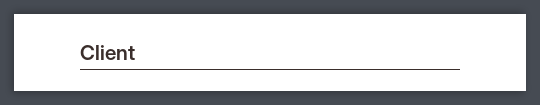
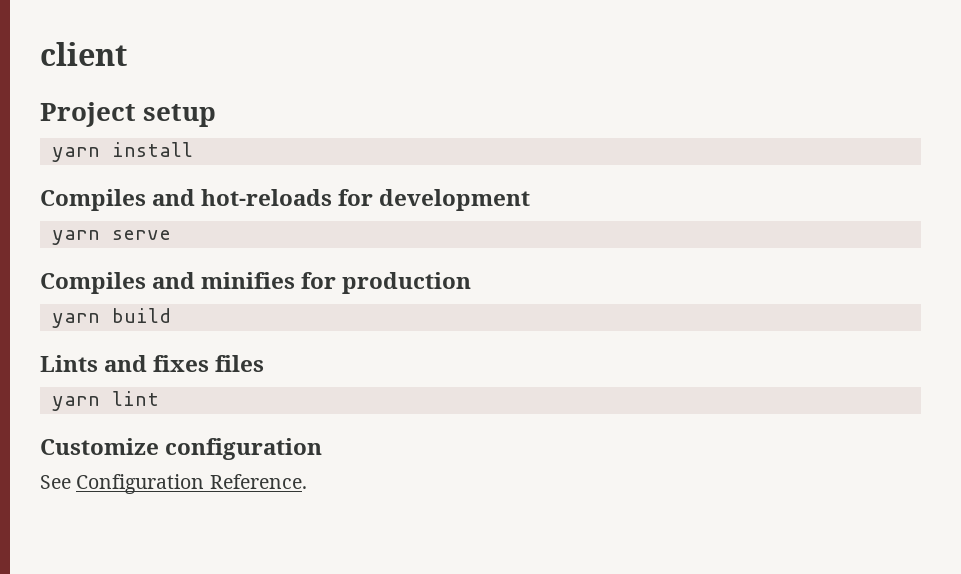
- Client
+ client
+ Project setup
+ yarn install
+ Compiles and hot-reloads for development
+ yarn serve
+ Compiles and minifies for production
+ yarn build
+ Lints and fixes files
+ yarn lint
+ Customize configuration
+ See Configuration Reference.

